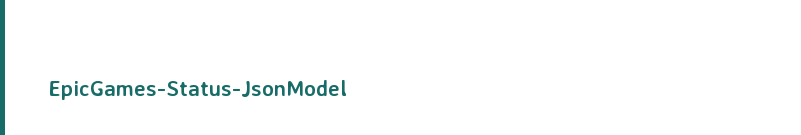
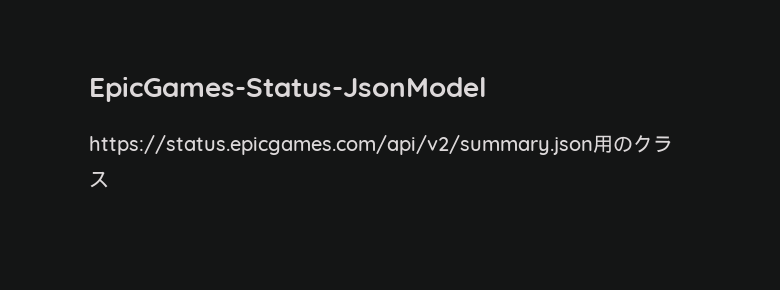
+ https://status.epicgames.com/api/v2/summary.json用のクラス

